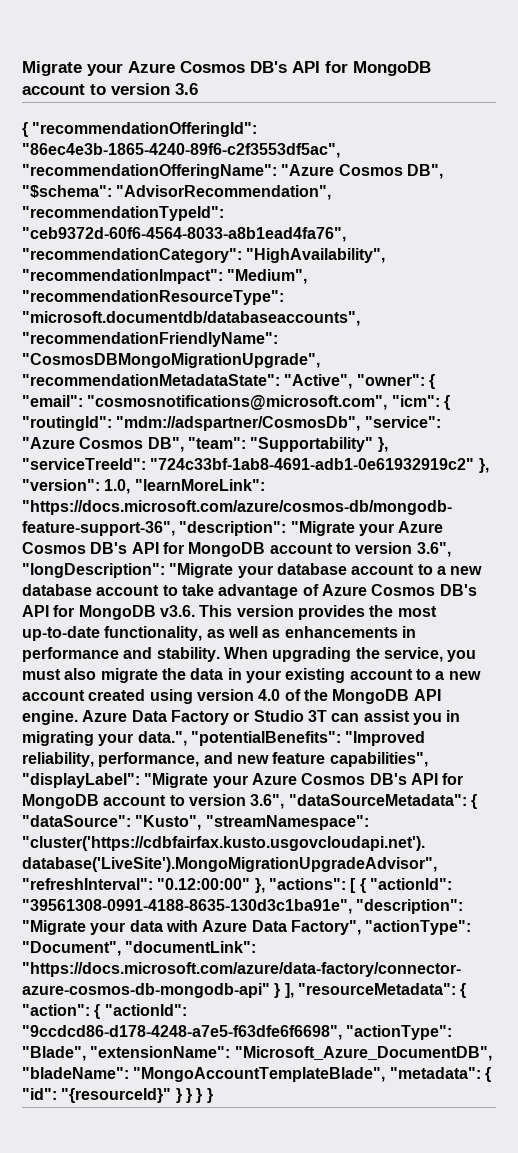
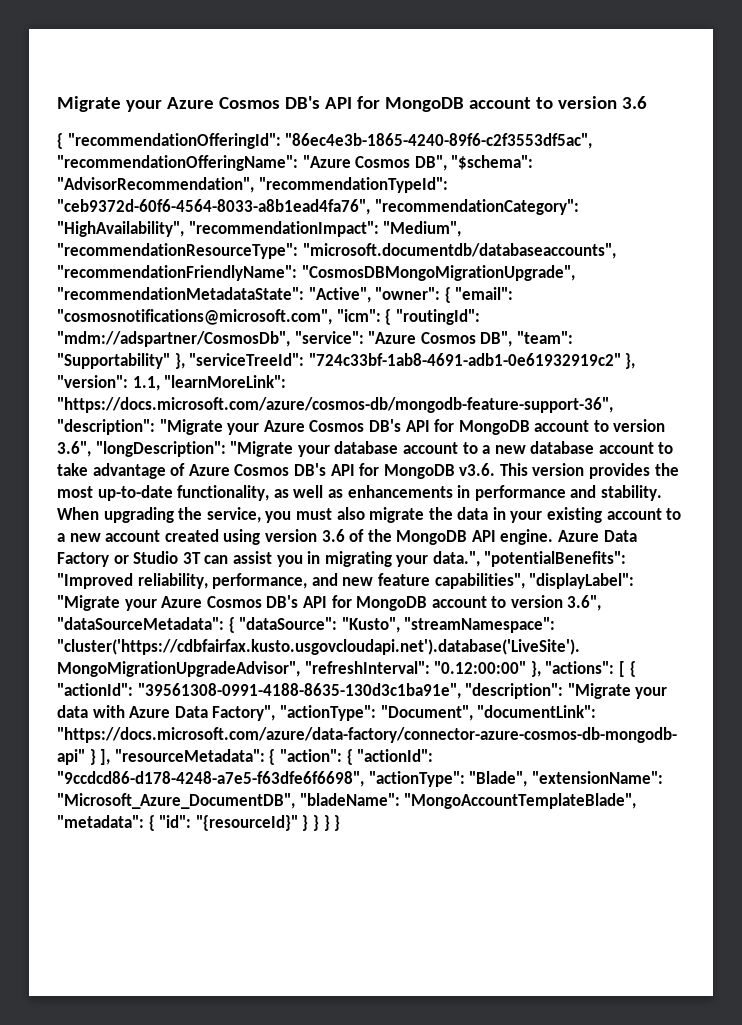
- 1.0, "learnMoreLink":
+ 1.1, "learnMoreLink":
- When upgrading the service, you must also migrate the data in your existing account to a new account created using version 4.0 of the MongoDB API engine.
+ When upgrading the service, you must also migrate the data in your existing account to a new account created using version 3.6 of the MongoDB API engine.

